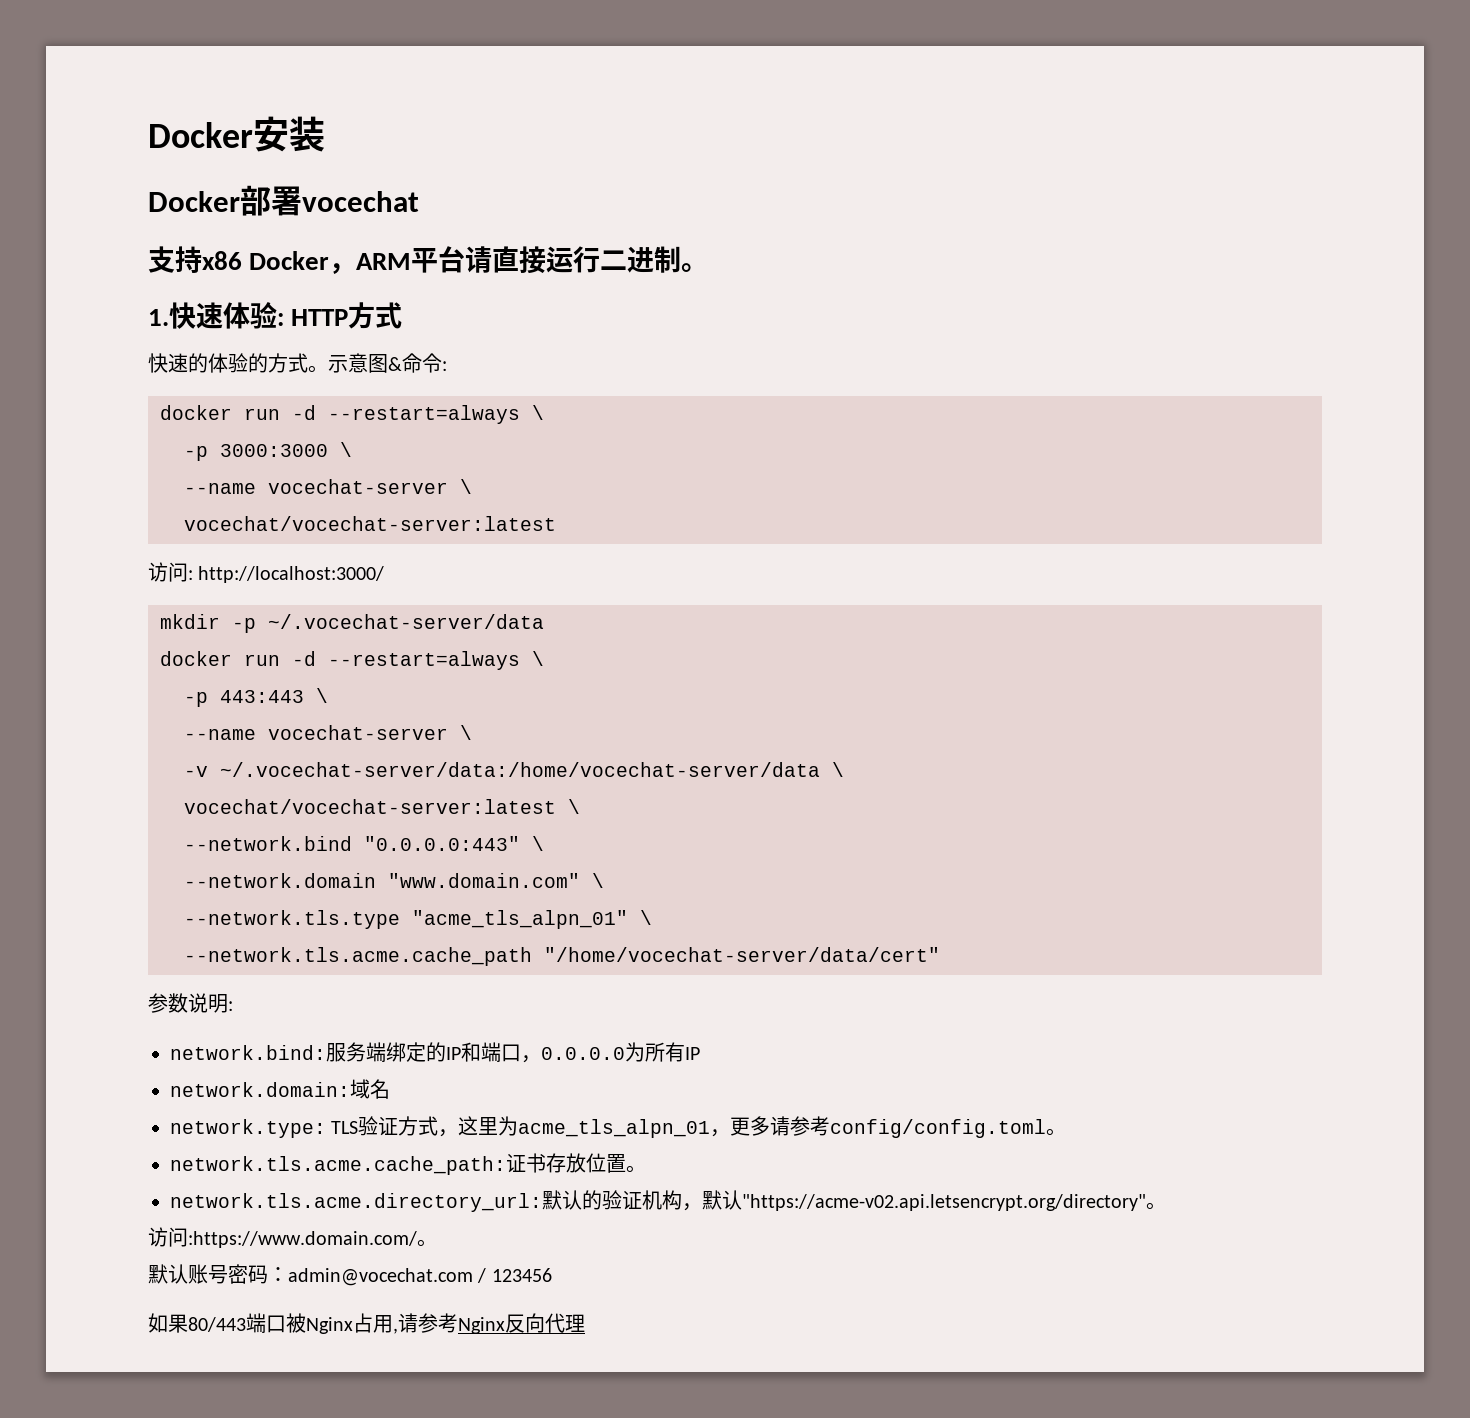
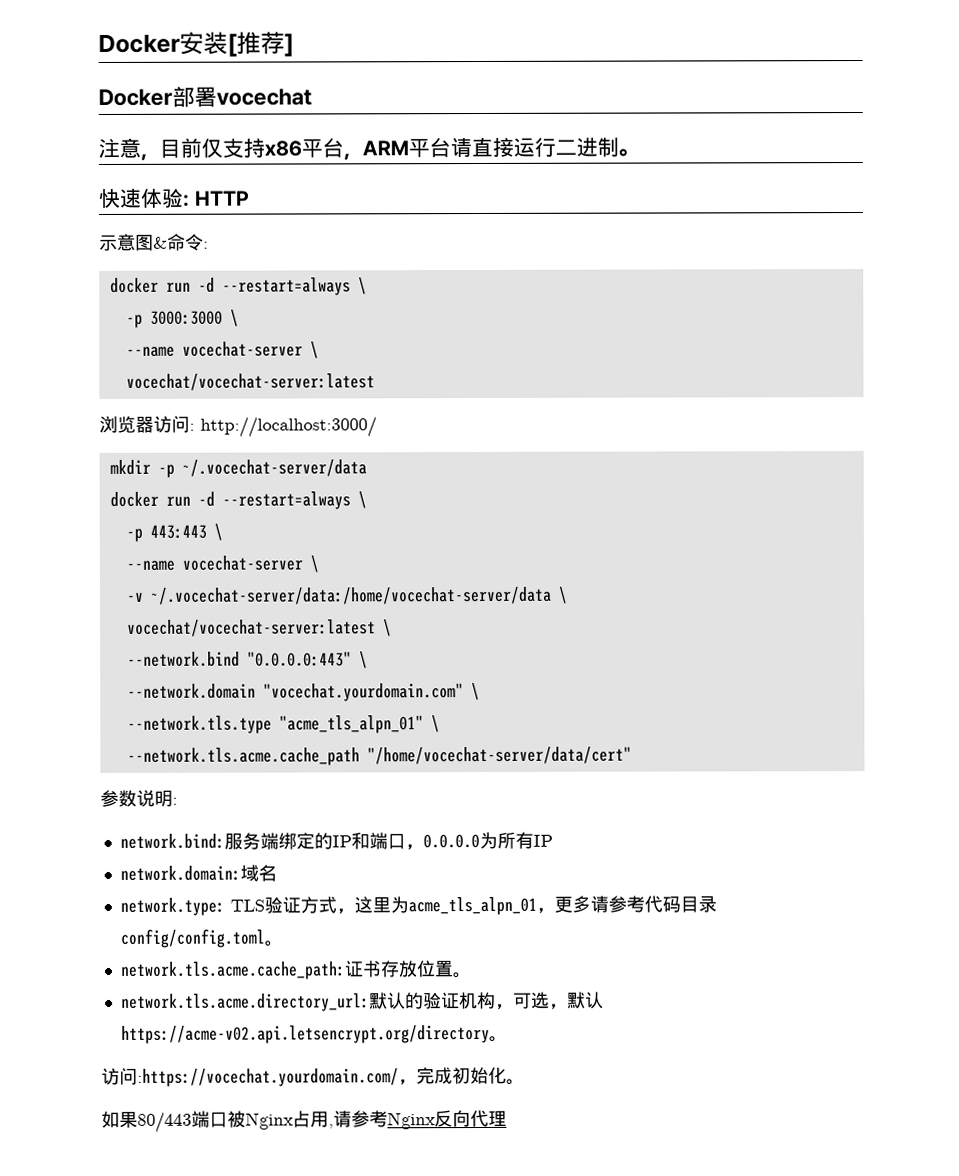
- Docker安装
+ Docker安装[推荐]
- 支持x86 Docker，ARM平台请直接运行二进制。
+ 注意，目前仅支持x86平台，ARM平台请直接运行二进制。
- 1.快速体验: HTTP方式
- 快速的体验的方式。示意图&命令:
+ 快速体验: HTTP
+ 示意图&命令:
- 访问: http://localhost:3000/
+ 浏览器访问: http://localhost:3000/
- --network.domain "www.domain.com" \
+ --network.domain "vocechat.yourdomain.com" \
- network.type: TLS验证方式，这里为acme_tls_alpn_01，更多请参考config/config.toml。
+ network.type: TLS验证方式，这里为acme_tls_alpn_01，更多请参考代码目录config/config.toml。
- network.tls.acme.directory_url:默认的验证机构，默认"https://acme-v02.api.letsencrypt.org/directory"。
- 访问:https://www.domain.com/。
- 默认账号密码：admin@vocechat.com / 123456
+ network.tls.acme.directory_url:默认的验证机构，可选，默认https://acme-v02.api.letsencrypt.org/directory。
+ 访问:https://vocechat.yourdomain.com/，完成初始化。

